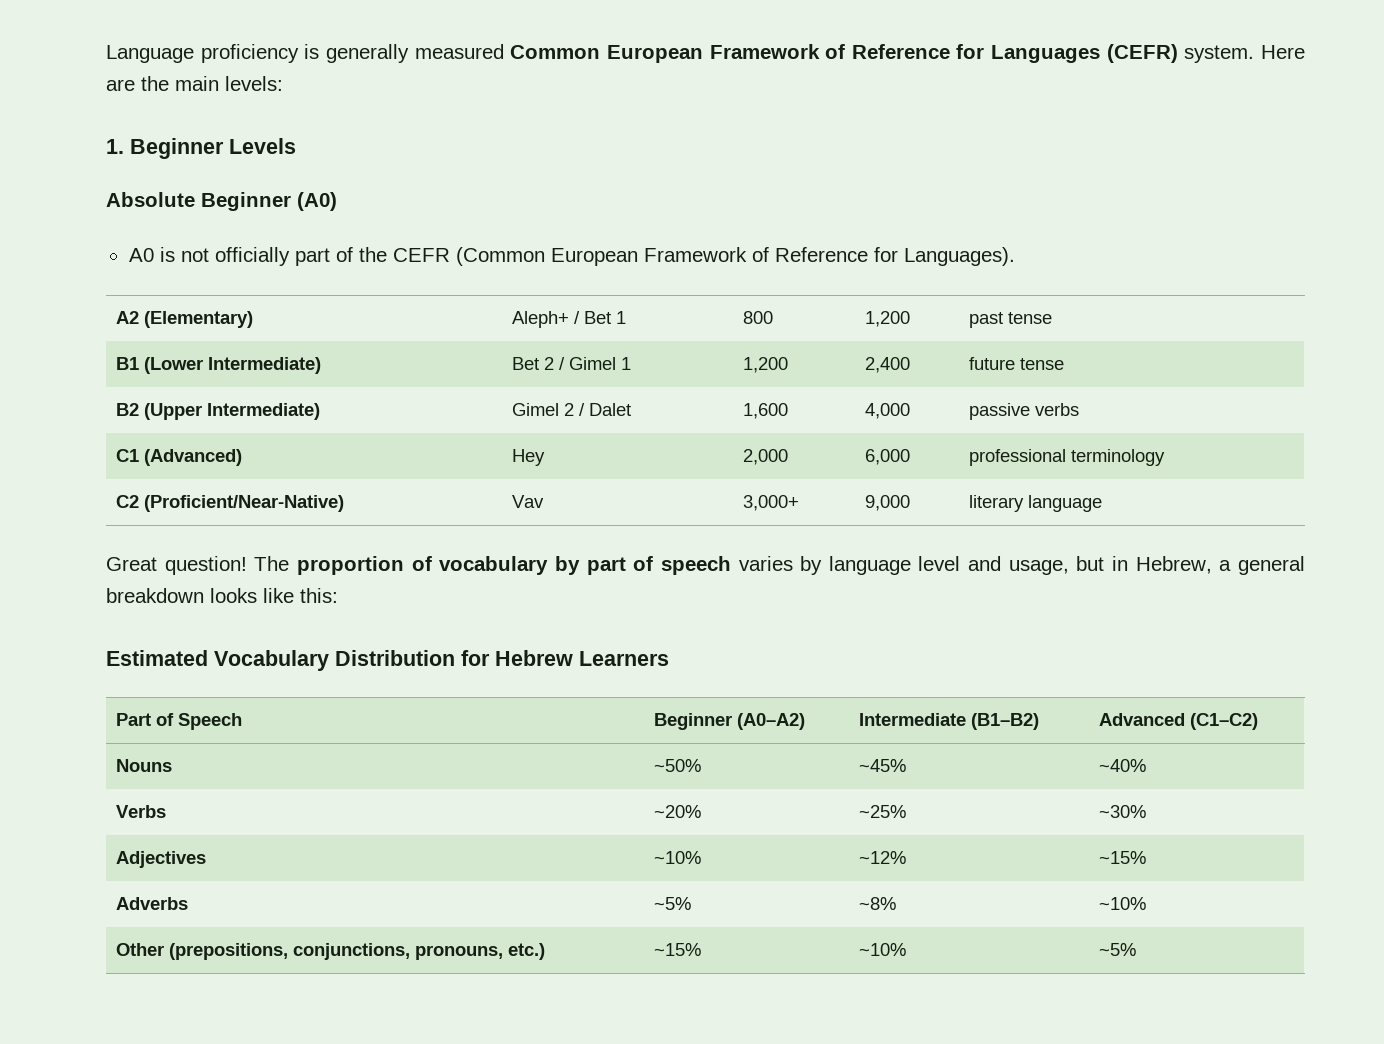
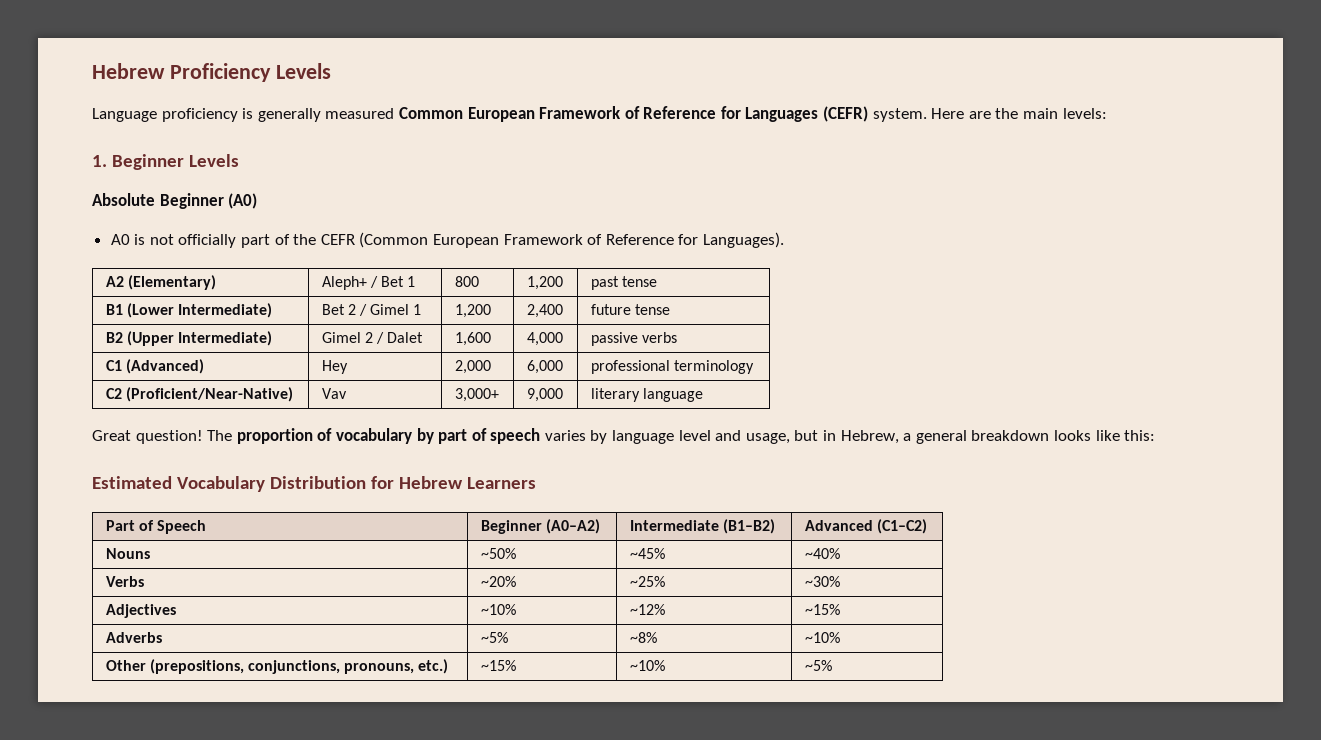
+ Hebrew Proficiency Levels

